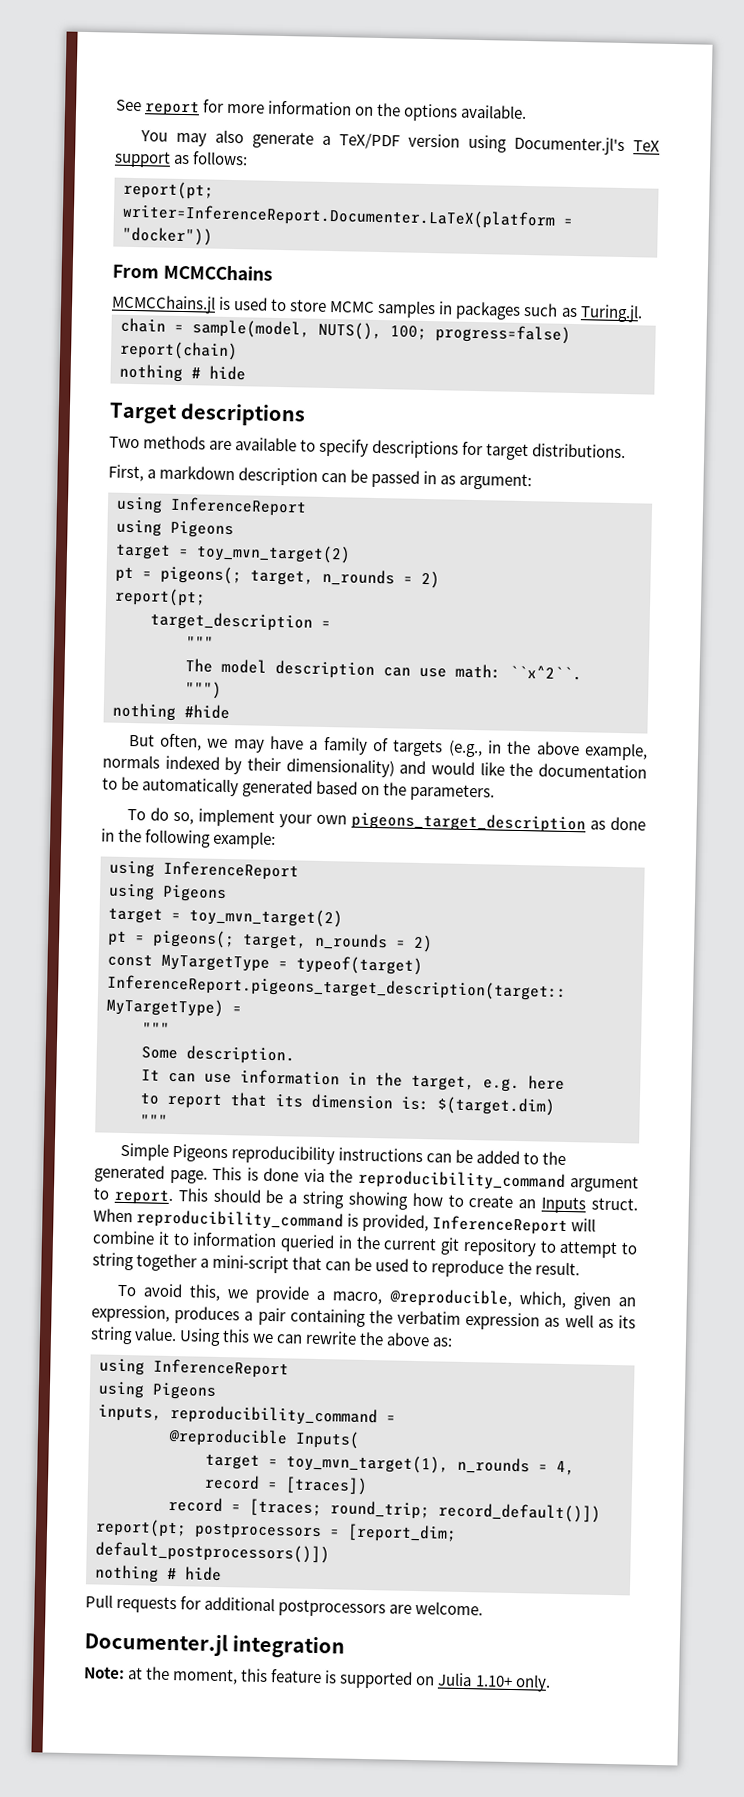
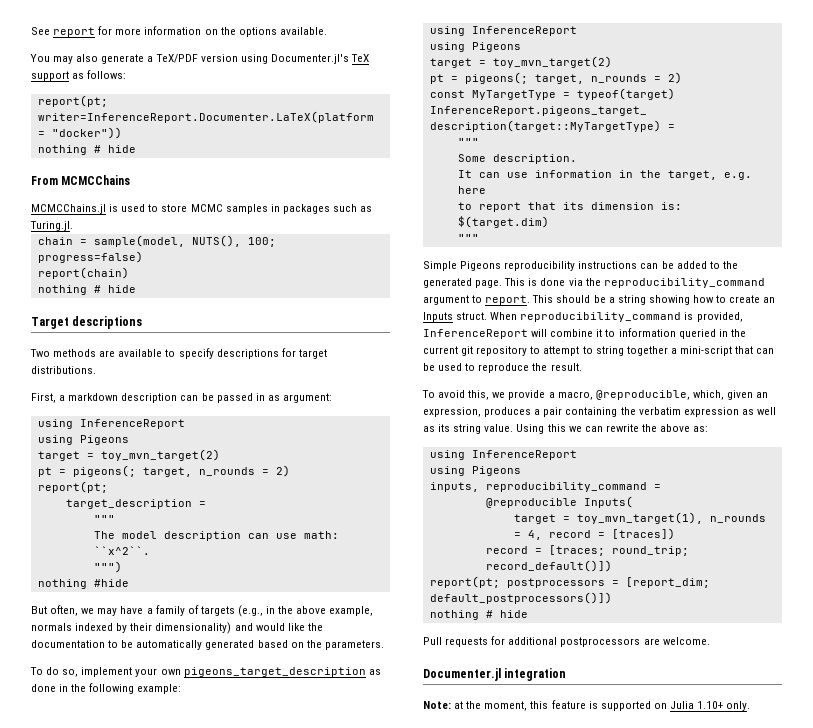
  report(pt; writer=InferenceReport.Documenter.LaTeX(platform = "docker"))
+ nothing # hide

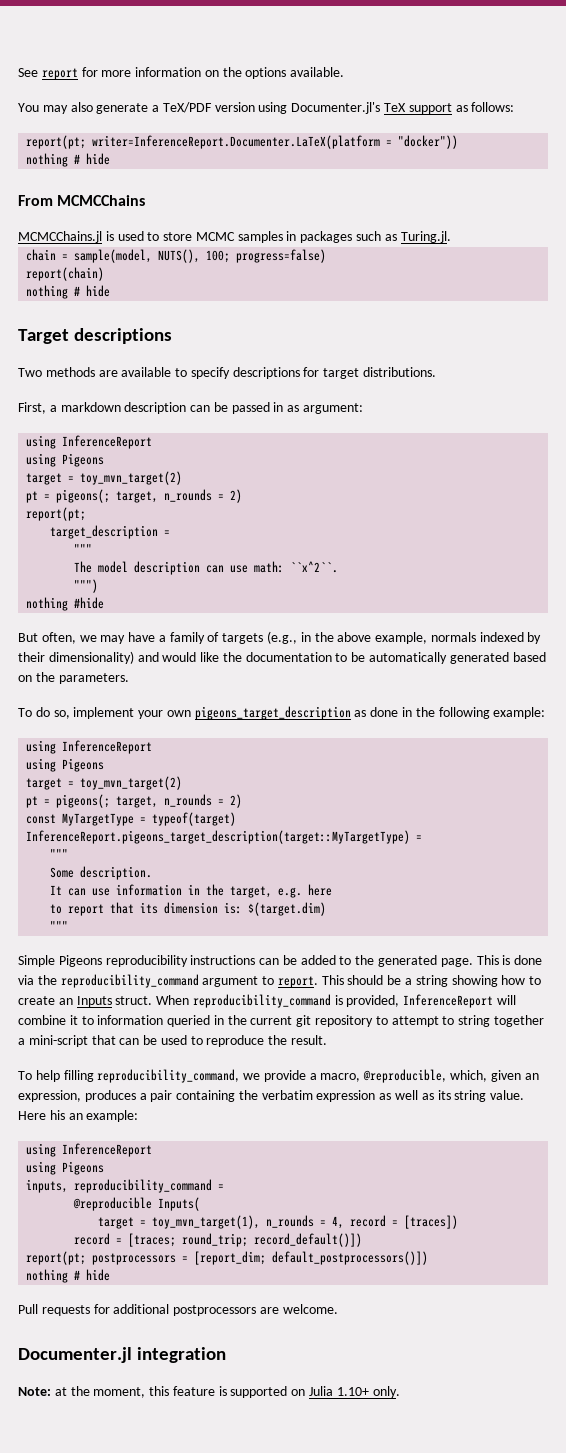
- To avoid this, we provide a macro, @reproducible, which, given an expression, produces a pair containing the verbatim expression as well as its string value.
+ To help filling reproducibility_command, we provide a macro, @reproducible, which, given an expression, produces a pair containing the verbatim expression as well as its string value.
- Using this we can rewrite the above as:
+ Here his an example:

